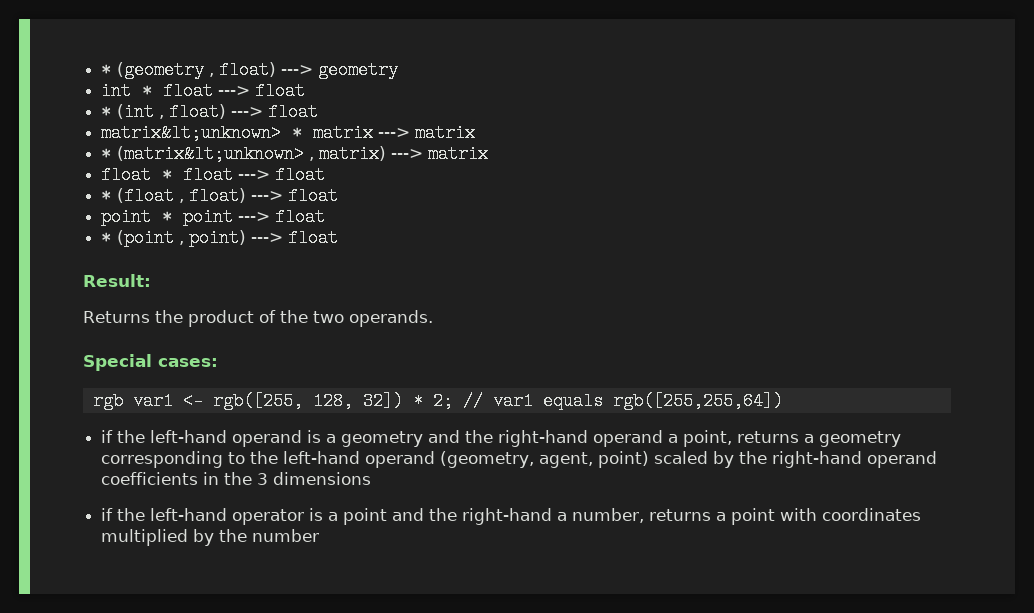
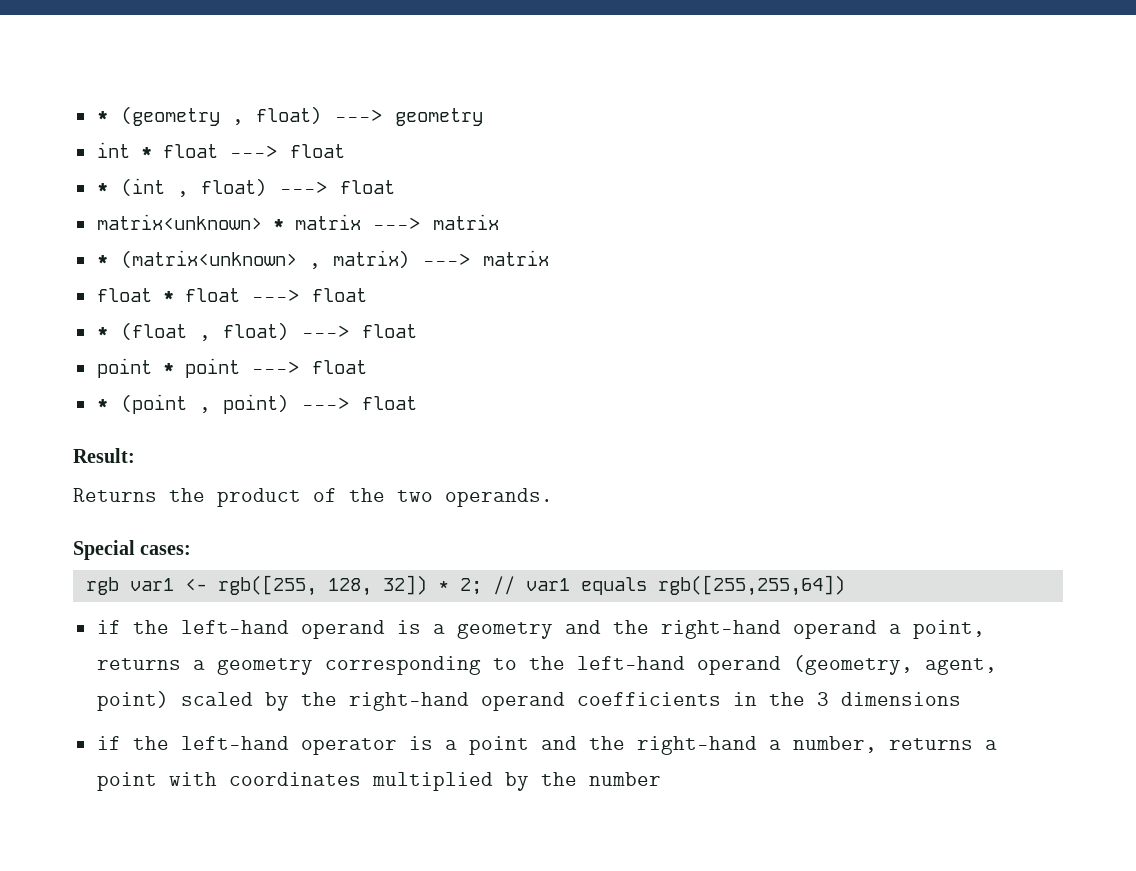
- matrix&lt;unknown> * matrix ---> matrix
+ matrix<unknown> * matrix ---> matrix
- * (matrix&lt;unknown> , matrix) ---> matrix
+ * (matrix<unknown> , matrix) ---> matrix

